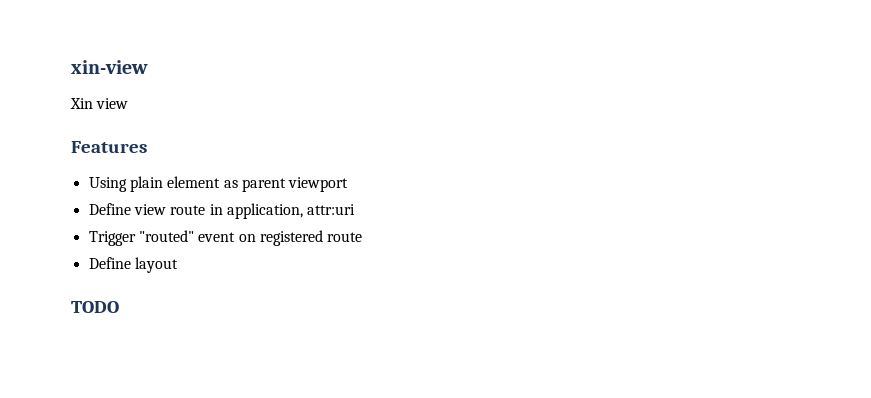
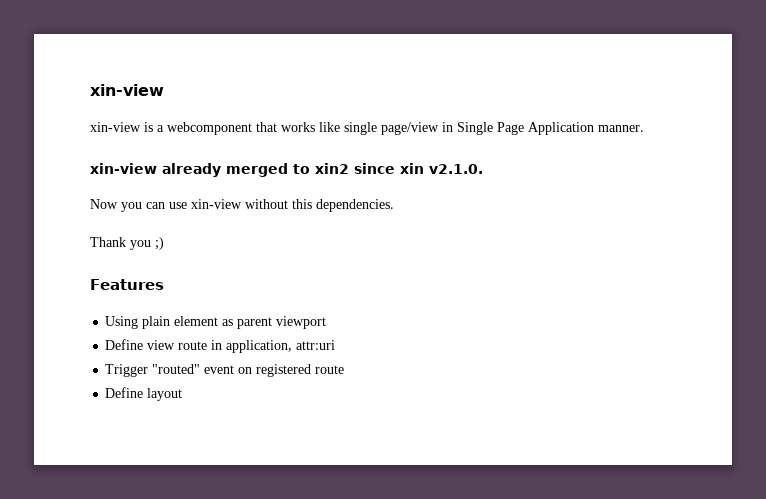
- Xin view
+ xin-view is a webcomponent that works like single page/view in Single Page Application manner.
+ xin-view already merged to xin2 since xin v2.1.0.
+ Now you can use xin-view without this dependencies.
+ Thank you ;)
- TODO

